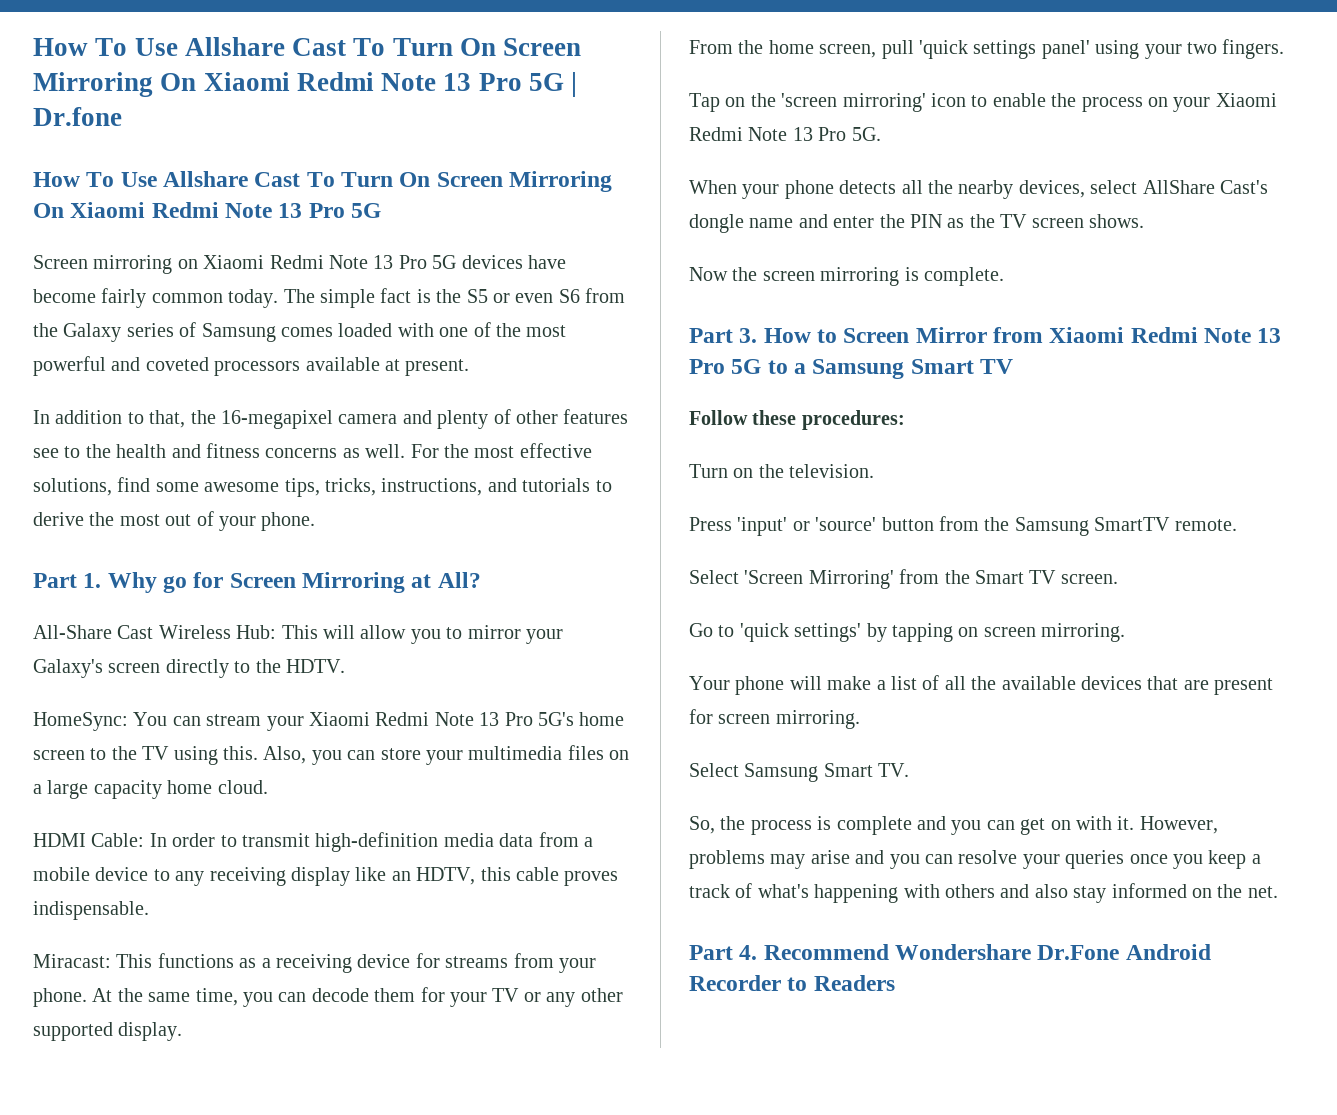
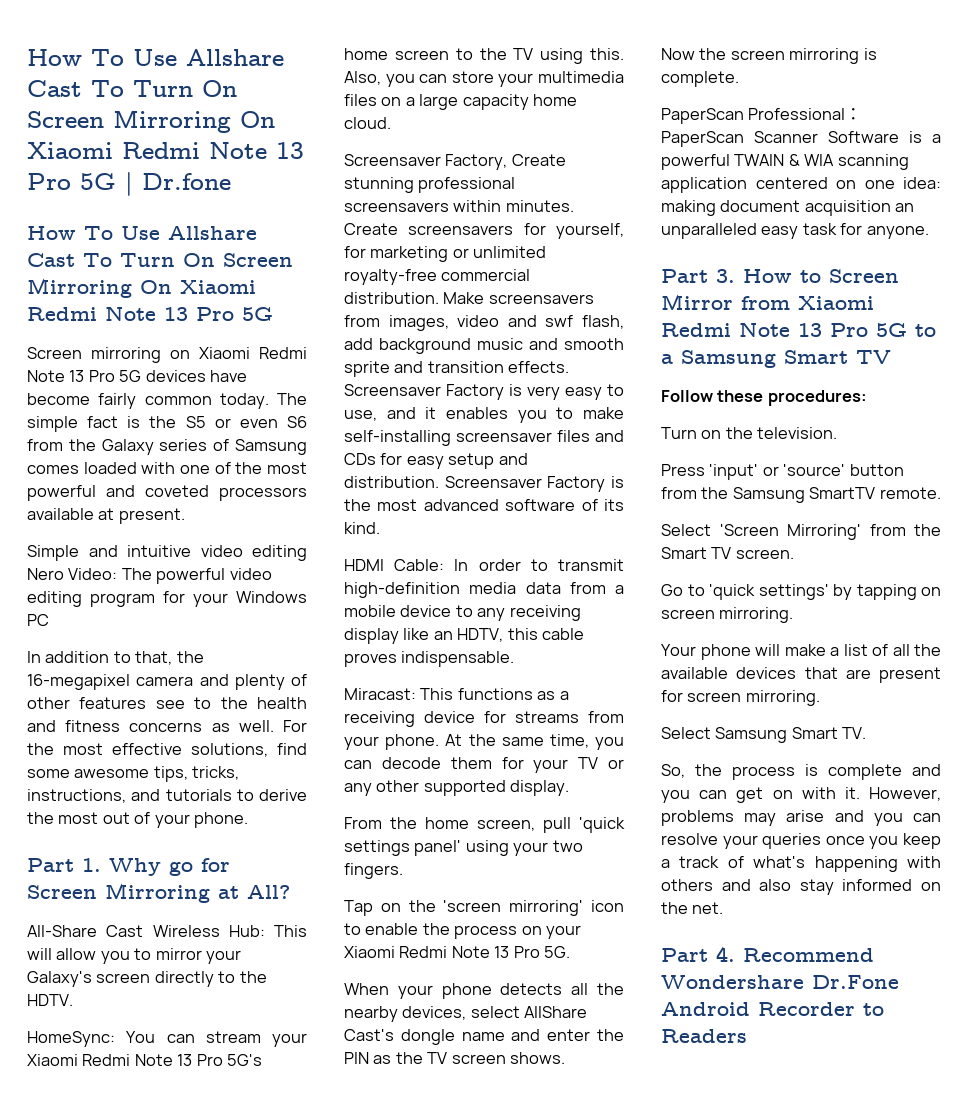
+ Simple and intuitive video editing Nero Video: The powerful video editing program for your Windows PC
+ Screensaver Factory, Create stunning professional screensavers within minutes. Create screensavers for yourself, for marketing or unlimited royalty-free commercial distribution. Make screensavers from images, video and swf flash, add background music and smooth sprite and transition effects. Screensaver Factory is very easy to use, and it enables you to make self-installing screensaver files and CDs for easy setup and distribution. Screensaver Factory is the most advanced software of its kind.
+ PaperScan Professional：PaperScan Scanner Software is a powerful TWAIN & WIA scanning application centered on one idea: making document acquisition an unparalleled easy task for anyone.

